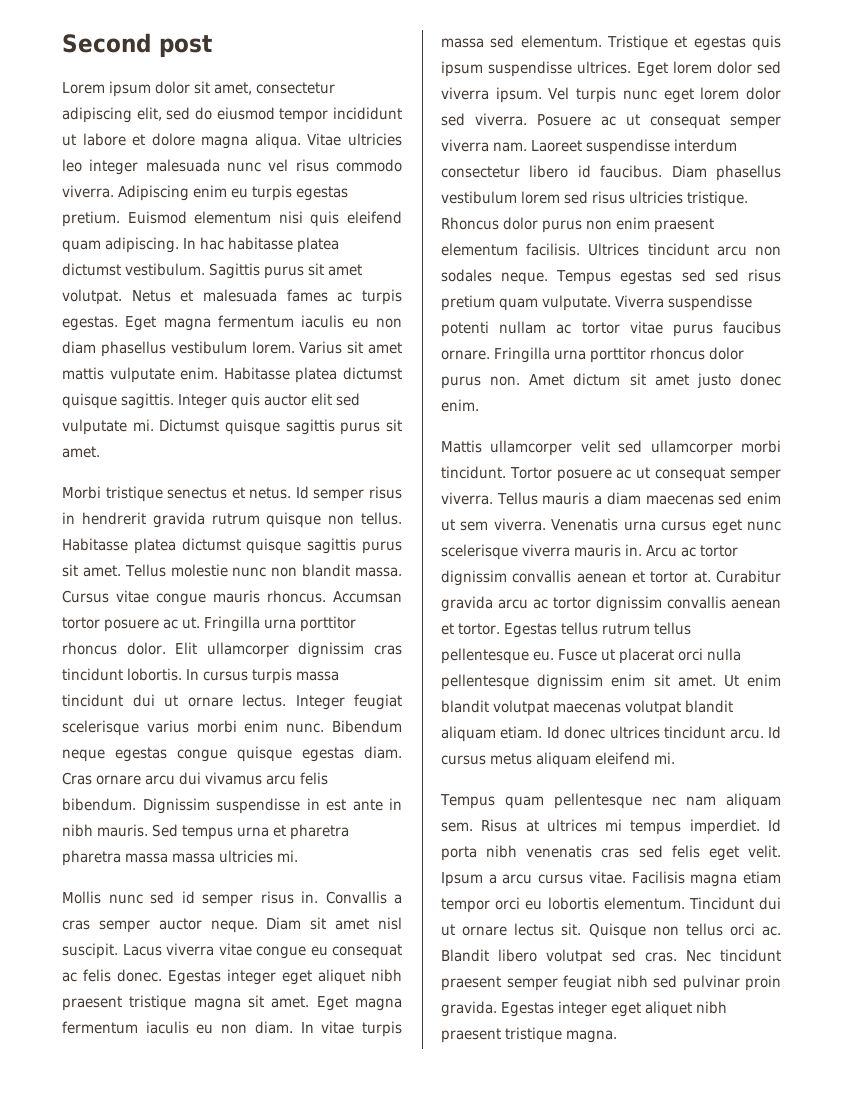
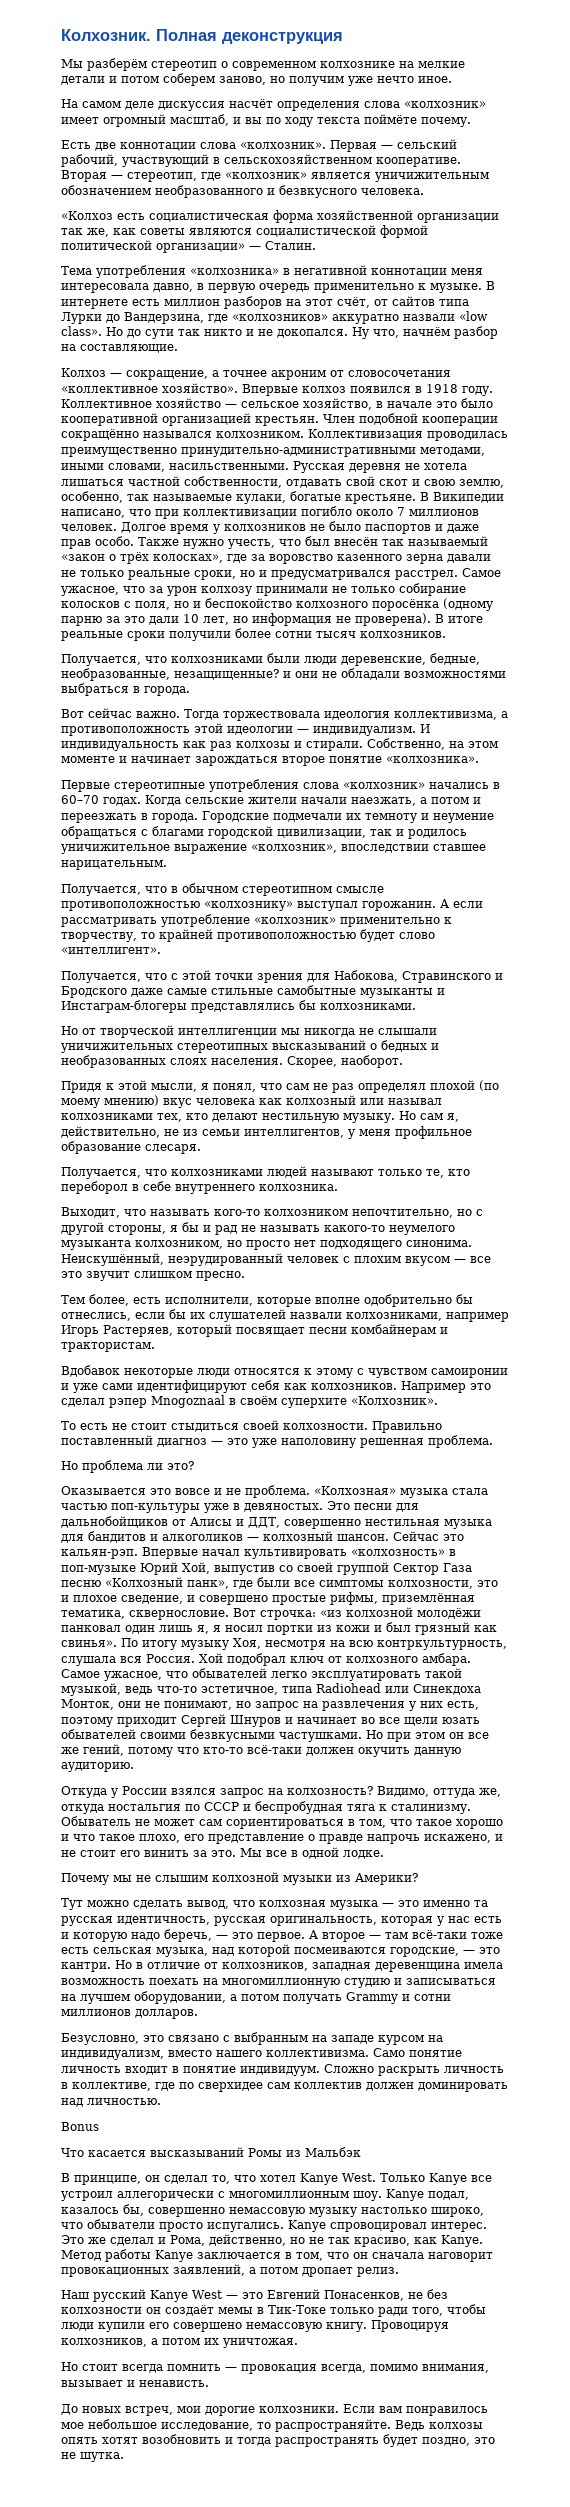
- Second post
- Lorem ipsum dolor sit amet, consectetur adipiscing elit, sed do eiusmod tempor incididunt ut labore et dolore magna aliqua. Vitae ultricies leo integer malesuada nunc vel risus commodo viverra. Adipiscing enim eu turpis egestas pretium. Euismod elementum nisi quis eleifend quam adipiscing. In hac habitasse platea dictumst vestibulum. Sagittis purus sit amet volutpat. Netus et malesuada fames ac turpis egestas. Eget magna fermentum iaculis eu non diam phasellus vestibulum lorem. Varius sit amet mattis vulputate enim. Habitasse platea dictumst quisque sagittis. Integer quis auctor elit sed vulputate mi. Dictumst quisque sagittis purus sit amet.
- Morbi tristique senectus et netus. Id semper risus in hendrerit gravida rutrum quisque non tellus. Habitasse platea dictumst quisque sagittis purus sit amet. Tellus molestie nunc non blandit massa. Cursus vitae congue mauris rhoncus. Accumsan tortor posuere ac ut. Fringilla urna porttitor rhoncus dolor. Elit ullamcorper dignissim cras tincidunt lobortis. In cursus turpis massa tincidunt dui ut ornare lectus. Integer feugiat scelerisque varius morbi enim nunc. Bibendum neque egestas congue quisque egestas diam. Cras ornare arcu dui vivamus arcu felis bibendum. Dignissim suspendisse in est ante in nibh mauris. Sed tempus urna et pharetra pharetra massa massa ultricies mi.
- Mollis nunc sed id semper risus in. Convallis a cras semper auctor neque. Diam sit amet nisl suscipit. Lacus viverra vitae congue eu consequat ac felis donec. Egestas integer eget aliquet nibh praesent tristique magna sit amet. Eget magna fermentum iaculis eu non diam. In vitae turpis massa sed elementum. Tristique et egestas quis ipsum suspendisse ultrices. Eget lorem dolor sed viverra ipsum. Vel turpis nunc eget lorem dolor sed viverra. Posuere ac ut consequat semper viverra nam. Laoreet suspendisse interdum consectetur libero id faucibus. Diam phasellus vestibulum lorem sed risus ultricies tristique. Rhoncus dolor purus non enim praesent elementum facilisis. Ultrices tincidunt arcu non sodales neque. Tempus egestas sed sed risus pretium quam vulputate. Viverra suspendisse potenti nullam ac tortor vitae purus faucibus ornare. Fringilla urna porttitor rhoncus dolor purus non. Amet dictum sit amet justo donec enim.
- Mattis ullamcorper velit sed ullamcorper morbi tincidunt. Tortor posuere ac ut consequat semper viverra. Tellus mauris a diam maecenas sed enim ut sem viverra. Venenatis urna cursus eget nunc scelerisque viverra mauris in. Arcu ac tortor dignissim convallis aenean et tortor at. Curabitur gravida arcu ac tortor dignissim convallis aenean et tortor. Egestas tellus rutrum tellus pellentesque eu. Fusce ut placerat orci nulla pellentesque dignissim enim sit amet. Ut enim blandit volutpat maecenas volutpat blandit aliquam etiam. Id donec ultrices tincidunt arcu. Id cursus metus aliquam eleifend mi.
- Tempus quam pellentesque nec nam aliquam sem. Risus at ultrices mi tempus imperdiet. Id porta nibh venenatis cras sed felis eget velit. Ipsum a arcu cursus vitae. Facilisis magna etiam tempor orci eu lobortis elementum. Tincidunt dui ut ornare lectus sit. Quisque non tellus orci ac. Blandit libero volutpat sed cras. Nec tincidunt praesent semper feugiat nibh sed pulvinar proin gravida. Egestas integer eget aliquet nibh praesent tristique magna.
+ Колхозник. Полная деконструкция
+ Мы разберём стереотип о современном колхознике на мелкие детали и потом соберем заново, но получим уже нечто иное.
+ На самом деле дискуссия насчёт определения слова «колхозник» имеет огромный масштаб, и вы по ходу текста поймёте почему.
+ Есть две коннотации слова «колхозник». Первая — сельский рабочий, участвующий в сельскохозяйственном кооперативе. Вторая — стереотип, где «колхозник» является уничижительным обозначением необразованного и безвкусного человека.
+ «Колхоз есть социалистическая форма хозяйственной организации так же, как советы являются социалистической формой политической организации» — Сталин.
+ Тема употребления «колхозника» в негативной коннотации меня интересовала давно, в первую очередь применительно к музыке. В интернете есть миллион разборов на этот счёт, от сайтов типа Лурки до Вандерзина, где «колхозников» аккуратно назвали «low class». Но до сути так никто и не докопался. Ну что, начнём разбор на составляющие.
+ Колхоз — сокращение, а точнее акроним от словосочетания «коллективное хозяйство». Впервые колхоз появился в 1918 году. Коллективное хозяйство — сельское хозяйство, в начале это было кооперативной организацией крестьян. Член подобной кооперации сокращённо назывался колхозником. Коллективизация проводилась преимущественно принудительно-административными методами, иными словами, насильственными. Русская деревня не хотела лишаться частной собственности, отдавать свой скот и свою землю, особенно, так называемые кулаки, богатые крестьяне. В Википедии написано, что при коллективизации погибло около 7 миллионов человек. Долгое время у колхозников не было паспортов и даже прав особо. Также нужно учесть, что был внесён так называемый «закон о трёх колосках», где за воровство казенного зерна давали не только реальные сроки, но и предусматривался расстрел. Самое ужасное, что за урон колхозу принимали не только собирание колосков с поля, но и беспокойство колхозного поросёнка (одному парню за это дали 10 лет, но информация не проверена). В итоге реальные сроки получили более сотни тысяч колхозников.
+ Получается, что колхозниками были люди деревенские, бедные, необразованные, незащищенные? и они не обладали возможностями выбраться в города.
+ Вот сейчас важно. Тогда торжествовала идеология коллективизма, а противоположность этой идеологии — индивидуализм. И индивидуальность как раз колхозы и стирали. Собственно, на этом моменте и начинает зарождаться второе понятие «колхозника».
+ Первые стереотипные употребления слова «колхозник» начались в 60–70 годах. Когда сельские жители начали наезжать, а потом и переезжать в города. Городские подмечали их темноту и неумение обращаться с благами городской цивилизации, так и родилось уничижительное выражение «колхозник», впоследствии ставшее нарицательным.
+ Получается, что в обычном стереотипном смысле противоположностью «колхознику» выступал горожанин. А если рассматривать употребление «колхозник» применительно к творчеству, то крайней противоположностью будет слово «интеллигент».
+ Получается, что с этой точки зрения для Набокова, Стравинского и Бродского даже самые стильные самобытные музыканты и Инстаграм-блогеры представлялись бы колхозниками.
+ Но от творческой интеллигенции мы никогда не слышали уничижительных стереотипных высказываний о бедных и необразованных слоях населения. Скорее, наоборот.
+ Придя к этой мысли, я понял, что сам не раз определял плохой (по моему мнению) вкус человека как колхозный или называл колхозниками тех, кто делают нестильную музыку. Но сам я, действительно, не из семьи интеллигентов, у меня профильное образование слесаря.
+ Получается, что колхозниками людей называют только те, кто переборол в себе внутреннего колхозника.
+ Выходит, что называть кого-то колхозником непочтительно, но с другой стороны, я бы и рад не называть какого-то неумелого музыканта колхозником, но просто нет подходящего синонима. Неискушённый, неэрудированный человек с плохим вкусом — все это звучит слишком пресно.
+ Тем более, есть исполнители, которые вполне одобрительно бы отнеслись, если бы их слушателей назвали колхозниками, например Игорь Растеряев, который посвящает песни комбайнерам и трактористам.
+ Вдобавок некоторые люди относятся к этому с чувством самоиронии и уже сами идентифицируют себя как колхозников. Например это сделал рэпер Mnogoznaal в своём суперхите «Колхозник».
+ То есть не стоит стыдиться своей колхозности. Правильно поставленный диагноз — это уже наполовину решенная проблема.
+ Но проблема ли это?
+ Оказывается это вовсе и не проблема. «Колхозная» музыка стала частью поп-культуры уже в девяностых. Это песни для дальнобойщиков от Алисы и ДДТ, совершенно нестильная музыка для бандитов и алкоголиков — колхозный шансон. Сейчас это кальян-рэп. Впервые начал культивировать «колхозность» в поп-музыке Юрий Хой, выпустив со своей группой Сектор Газа песню «Колхозный панк», где были все симптомы колхозности, это и плохое сведение, и совершено простые рифмы, приземлённая тематика, сквернословие. Вот строчка: «из колхозной молодёжи панковал один лишь я, я носил портки из кожи и был грязный как свинья». По итогу музыку Хоя, несмотря на всю контркультурность, слушала вся Россия. Хой подобрал ключ от колхозного амбара. Самое ужасное, что обывателей легко эксплуатировать такой музыкой, ведь что-то эстетичное, типа Radiohead или Синекдоха Монток, они не понимают, но запрос на развлечения у них есть, поэтому приходит Сергей Шнуров и начинает во все щели юзать обывателей своими безвкусными частушками. Но при этом он все же гений, потому что кто-то всё-таки должен окучить данную аудиторию.
+ Откуда у России взялся запрос на колхозность? Видимо, оттуда же, откуда ностальгия по СССР и беспробудная тяга к сталинизму. Обыватель не может сам сориентироваться в том, что такое хорошо и что такое плохо, его представление о правде напрочь искажено, и не стоит его винить за это. Мы все в одной лодке.
+ Почему мы не слышим колхозной музыки из Америки?
+ Тут можно сделать вывод, что колхозная музыка — это именно та русская идентичность, русская оригинальность, которая у нас есть и которую надо беречь, — это первое. А второе — там всё-таки тоже есть сельская музыка, над которой посмеиваются городские, — это кантри. Но в отличие от колхозников, западная деревенщина имела возможность поехать на многомиллионную студию и записываться на лучшем оборудовании, а потом получать Grammy и сотни миллионов долларов.
+ Безусловно, это связано с выбранным на западе курсом на индивидуализм, вместо нашего коллективизма. Само понятие личность входит в понятие индивидуум. Сложно раскрыть личность в коллективе, где по сверхидее сам коллектив должен доминировать над личностью.
+ Bonus
+ Что касается высказываний Ромы из Мальбэк
+ В принципе, он сделал то, что хотел Kanye West. Только Kanye все устроил аллегорически с многомиллионным шоу. Kanye подал, казалось бы, совершенно немассовую музыку настолько широко, что обыватели просто испугались. Kanye спровоцировал интерес. Это же сделал и Рома, действенно, но не так красиво, как Kanye. Метод работы Kanye заключается в том, что он сначала наговорит провокационных заявлений, а потом дропает релиз.
+ Наш русский Kanye West — это Евгений Понасенков, не без колхозности он создаёт мемы в Тик-Токе только ради того, чтобы люди купили его совершено немассовую книгу. Провоцируя колхозников, а потом их уничтожая.
+ Но стоит всегда помнить — провокация всегда, помимо внимания, вызывает и ненависть.
+ До новых встреч, мои дорогие колхозники. Если вам понравилось мое небольшое исследование, то распространяйте. Ведь колхозы опять хотят возобновить и тогда распространять будет поздно, это не шутка.

